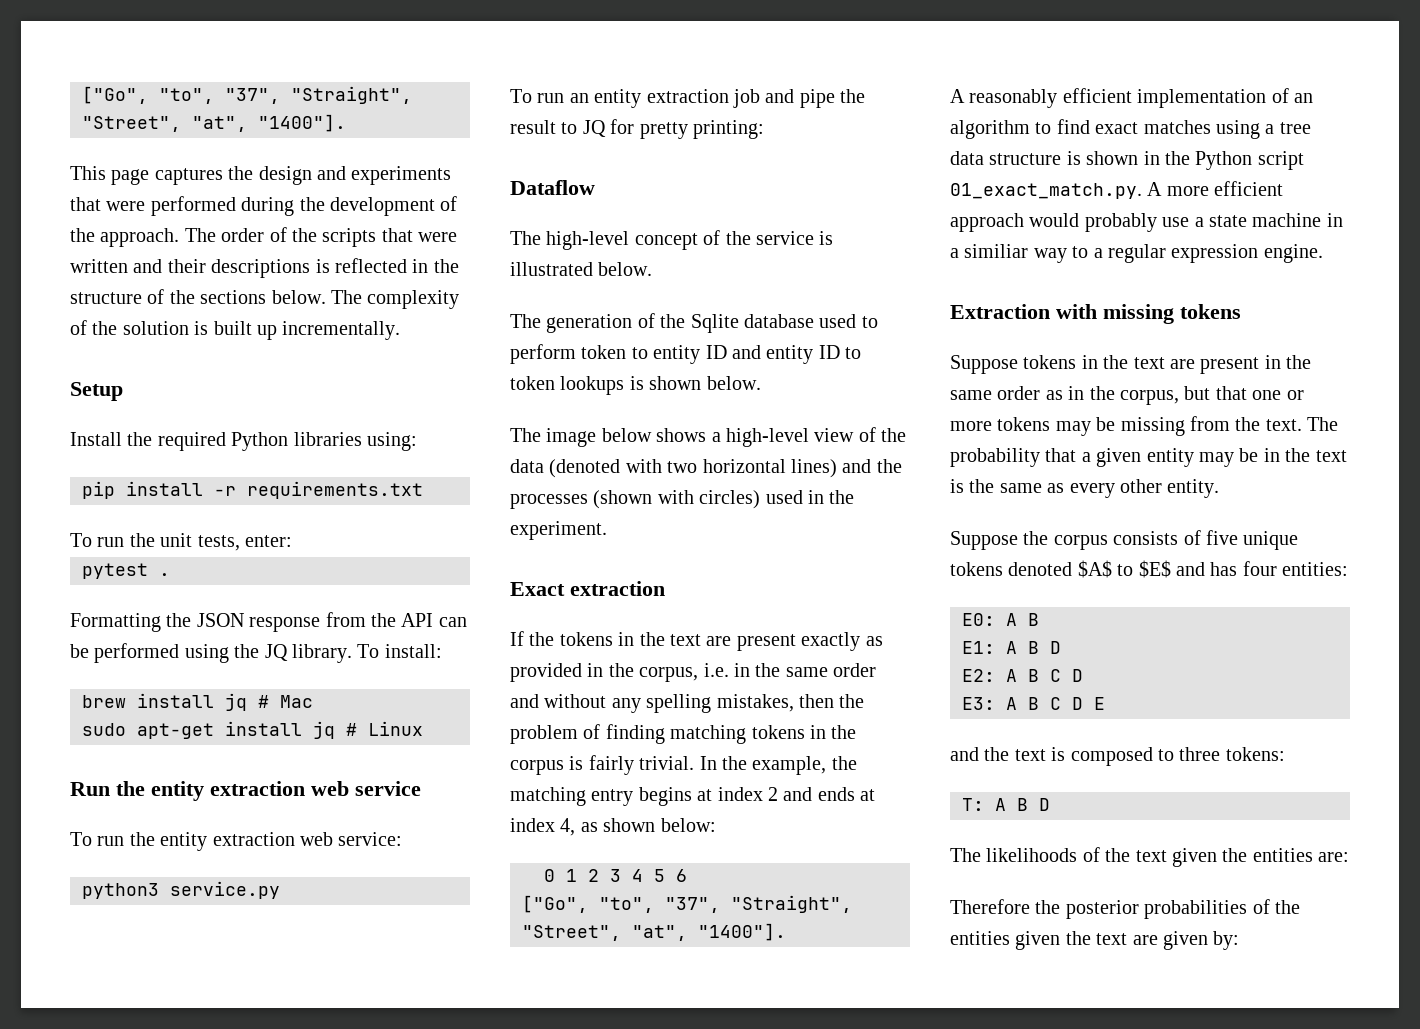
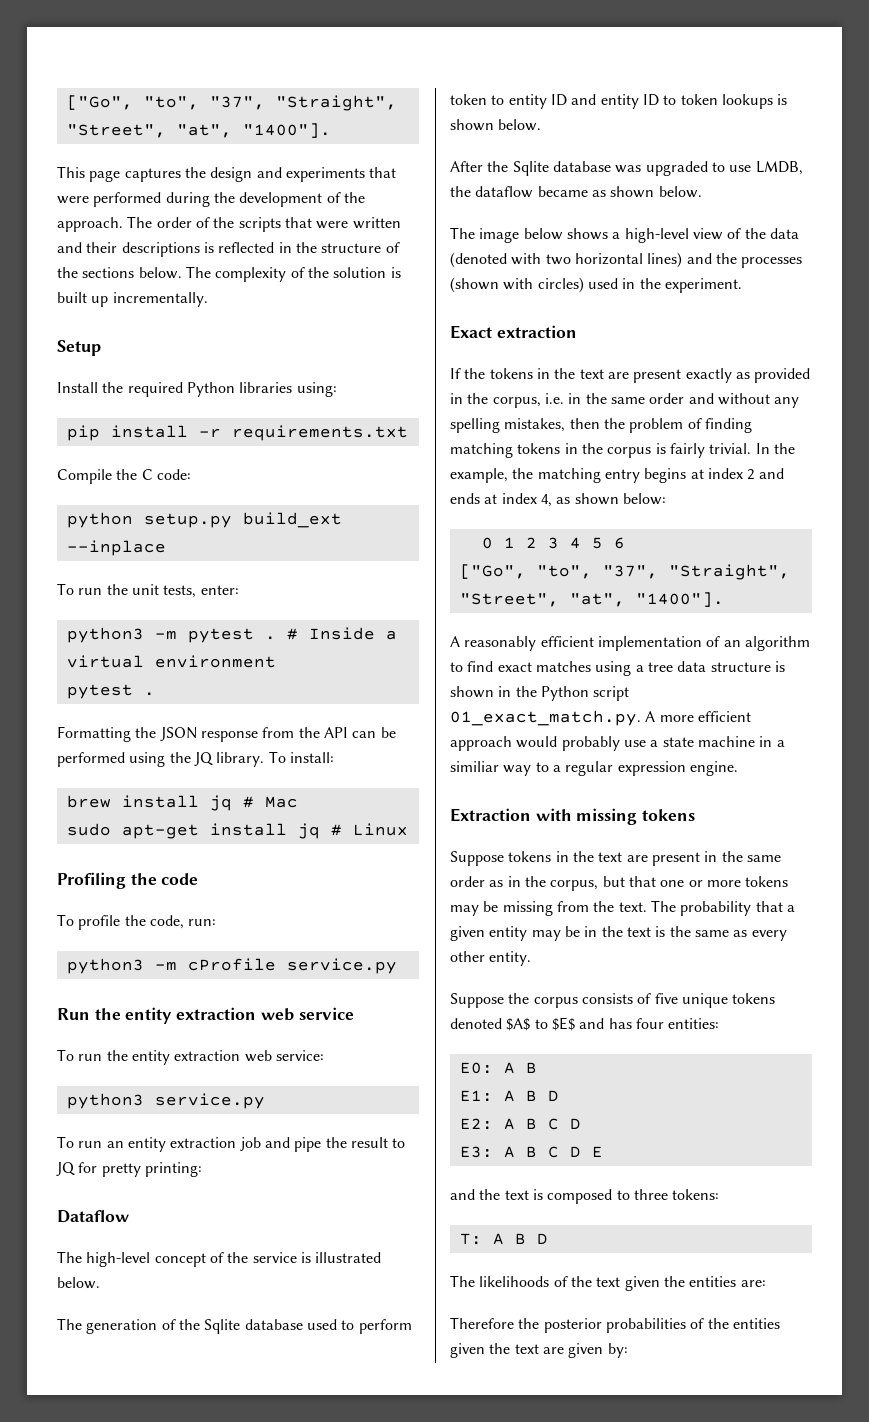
+ Compile the C code:
+ python setup.py build_ext --inplace
+ python3 -m pytest . # Inside a virtual environment
+ Profiling the code
+ To profile the code, run:
+ python3 -m cProfile service.py
+ After the Sqlite database was upgraded to use LMDB, the dataflow became as shown below.

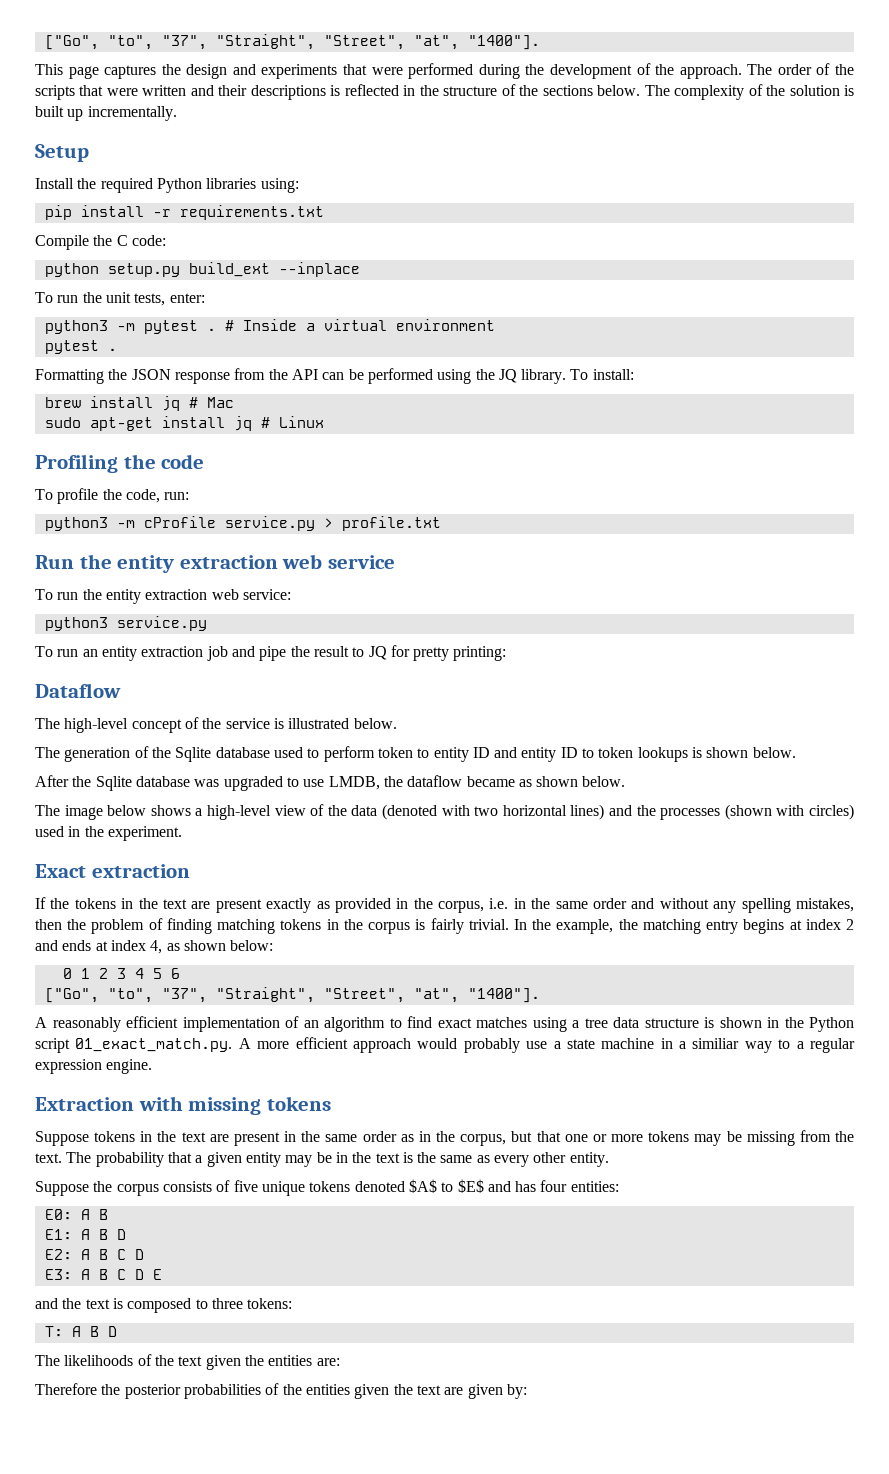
- python3 -m cProfile service.py
+ python3 -m cProfile service.py > profile.txt

